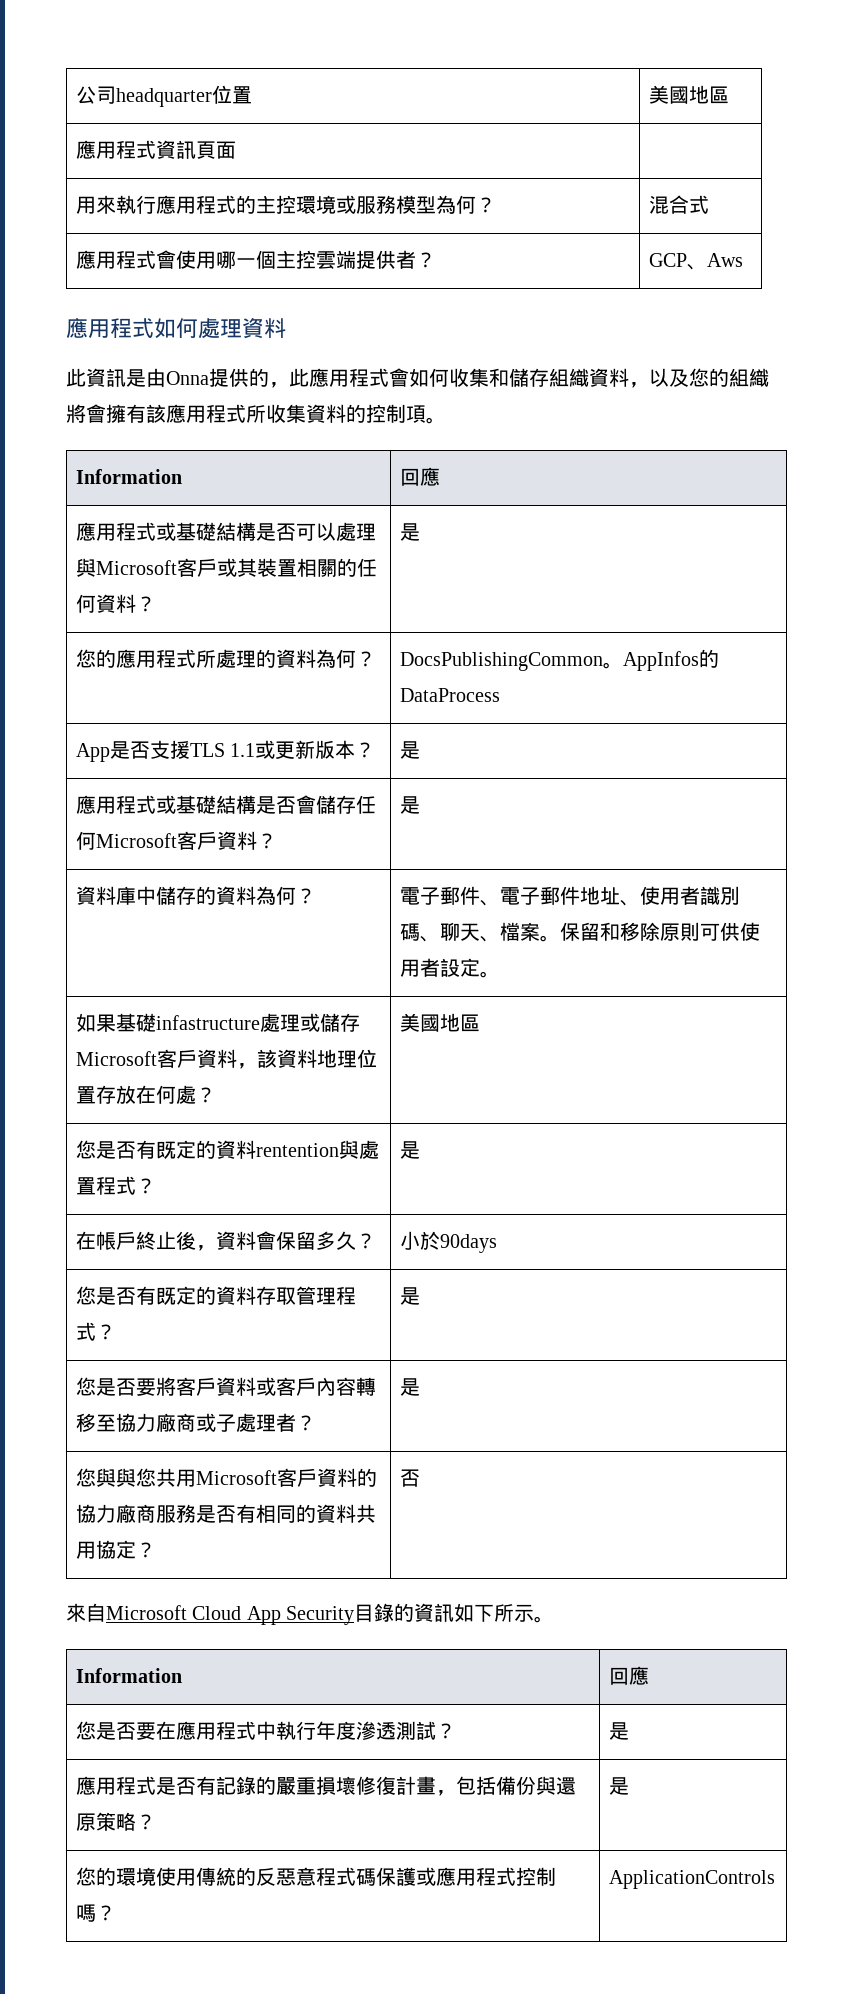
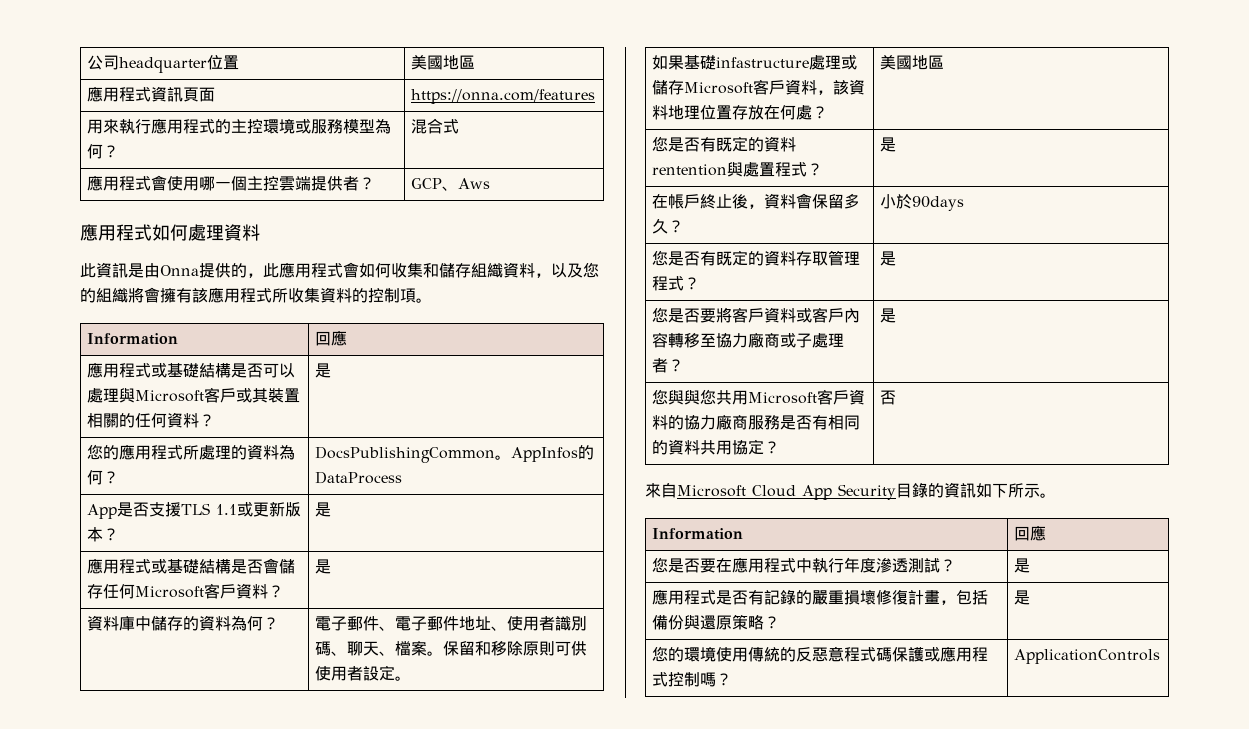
- 應用程式資訊頁面 |
+ 應用程式資訊頁面 | https://onna.com/features

